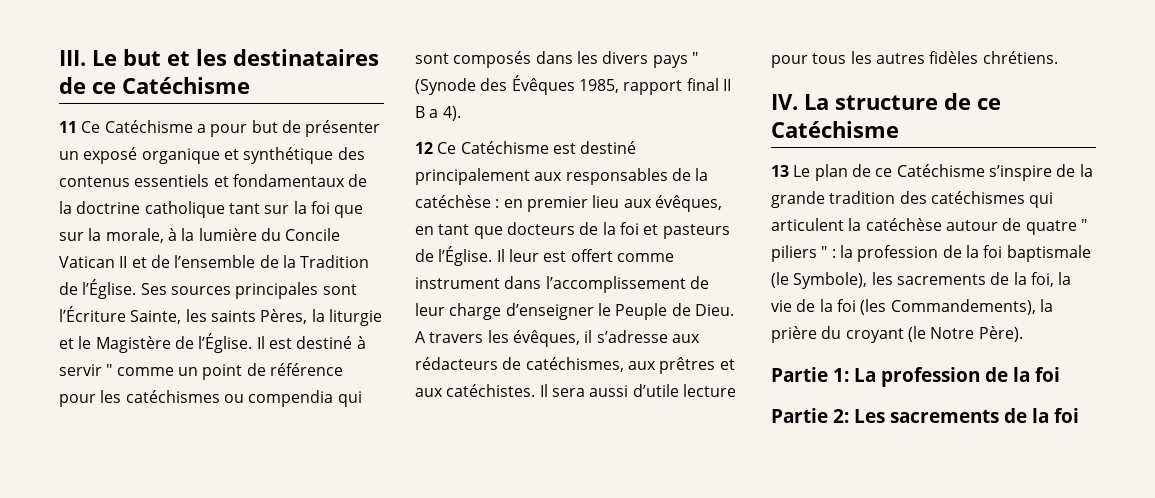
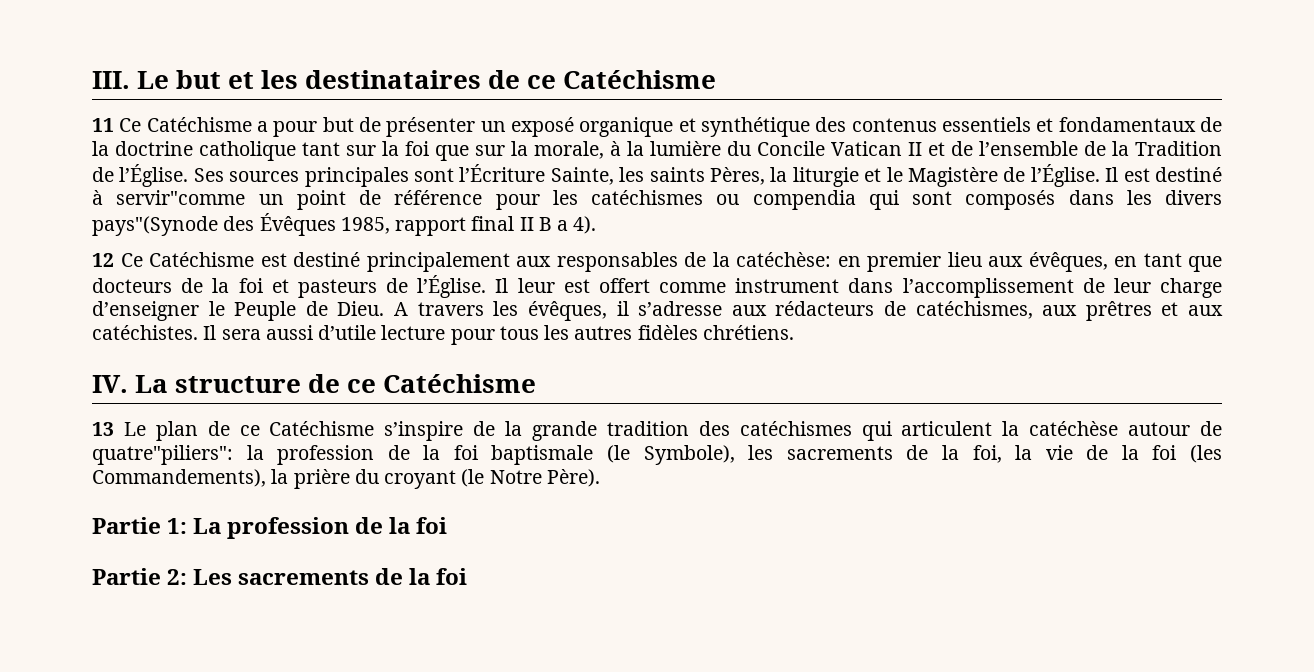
- Il est destiné à servir " comme un point de référence pour les catéchismes ou compendia qui sont composés dans les divers pays " (Synode des Évêques 1985, rapport final II B a 4).
+ Il est destiné à servir"comme un point de référence pour les catéchismes ou compendia qui sont composés dans les divers pays"(Synode des Évêques 1985, rapport final II B a 4).
- 12 Ce Catéchisme est destiné principalement aux responsables de la catéchèse : en premier lieu aux évêques, en tant que docteurs de la foi et pasteurs de l’Église.
+ 12 Ce Catéchisme est destiné principalement aux responsables de la catéchèse: en premier lieu aux évêques, en tant que docteurs de la foi et pasteurs de l’Église.
- 13 Le plan de ce Catéchisme s’inspire de la grande tradition des catéchismes qui articulent la catéchèse autour de quatre " piliers " : la profession de la foi baptismale (le Symbole), les sacrements de la foi, la vie de la foi (les Commandements), la prière du croyant (le Notre Père).
+ 13 Le plan de ce Catéchisme s’inspire de la grande tradition des catéchismes qui articulent la catéchèse autour de quatre"piliers": la profession de la foi baptismale (le Symbole), les sacrements de la foi, la vie de la foi (les Commandements), la prière du croyant (le Notre Père).

